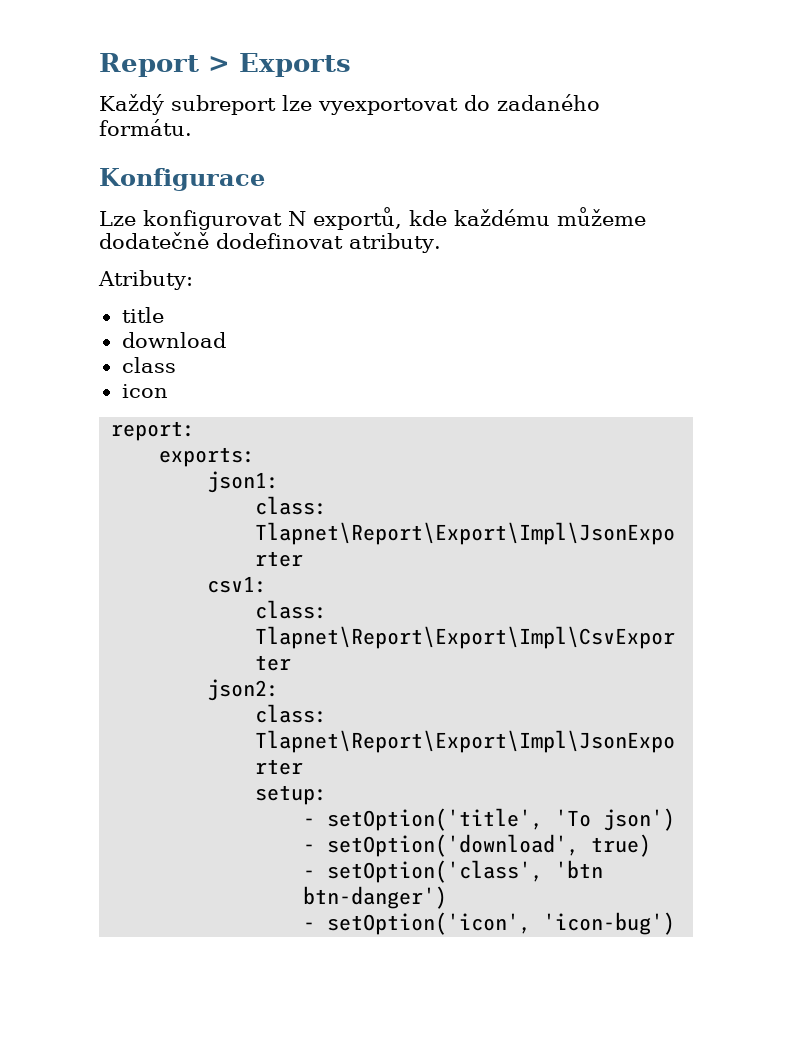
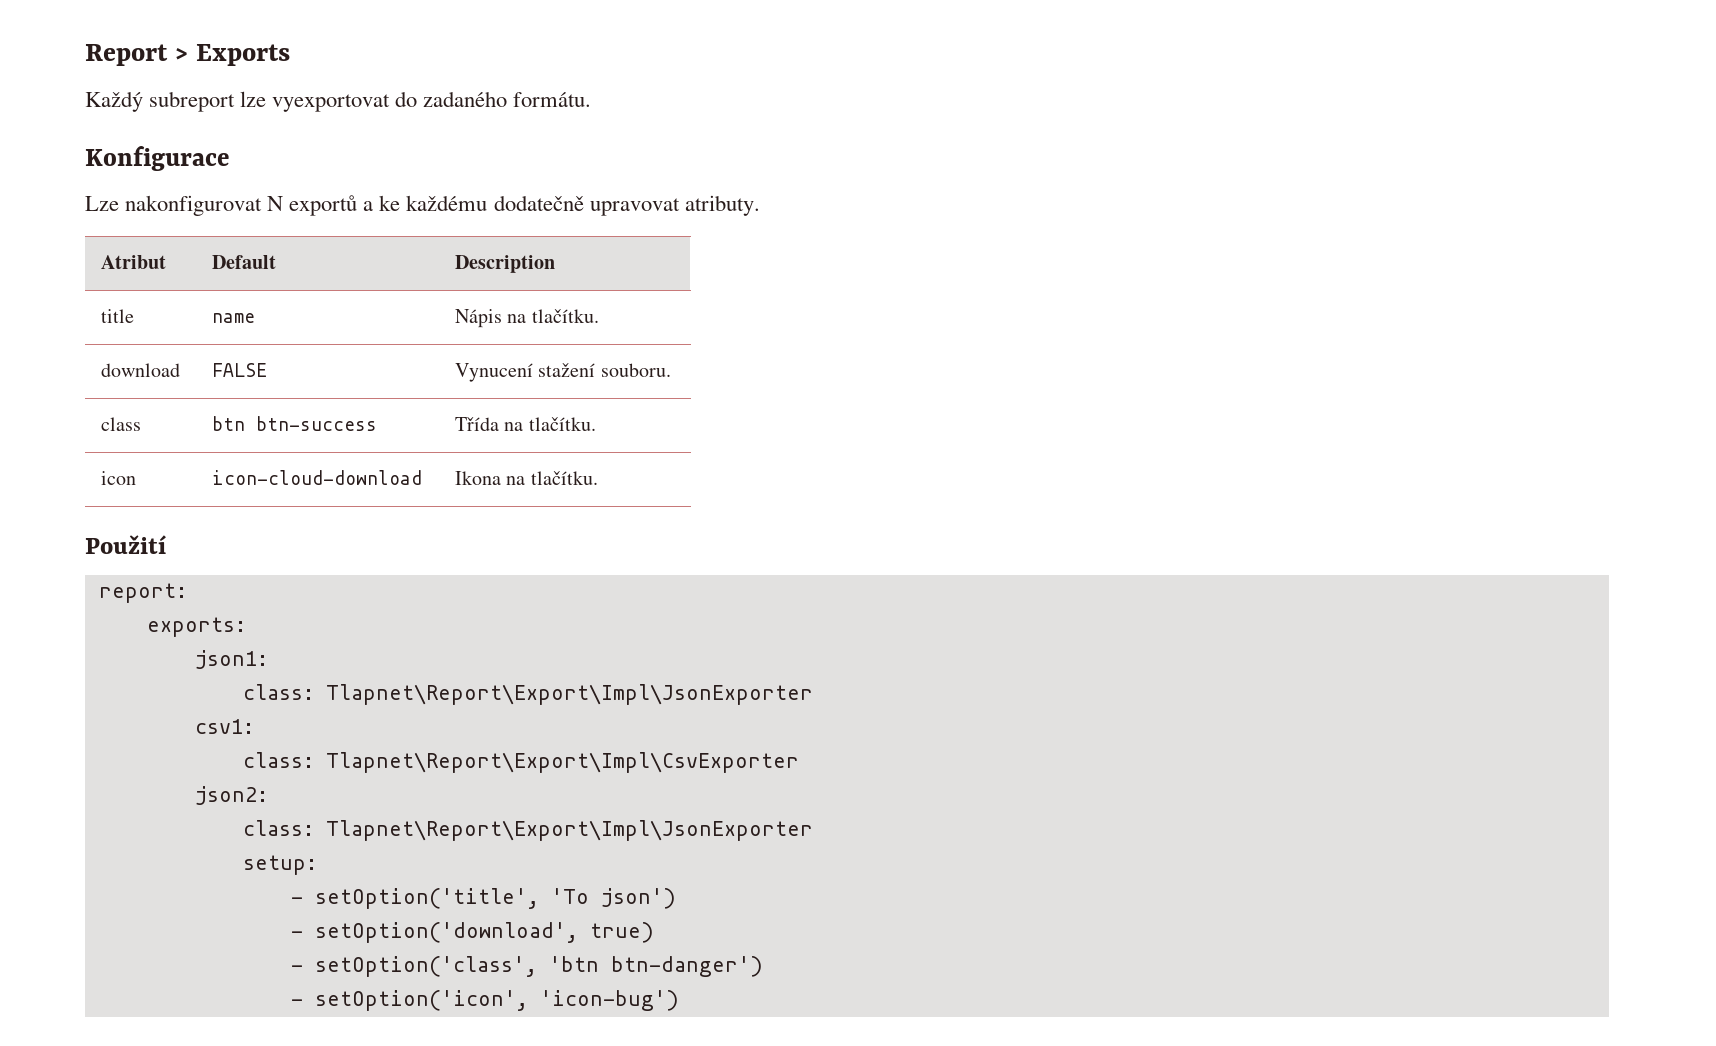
- Lze konfigurovat N exportů, kde každému můžeme dodatečně dodefinovat atributy.
- Atributy:
- title
- download
- class
- icon
+ Lze nakonfigurovat N exportů a ke každému dodatečně upravovat atributy.
+ Atribut | Default | Description
+ title | name | Nápis na tlačítku.
+ download | FALSE | Vynucení stažení souboru.
+ class | btn btn-success | Třída na tlačítku.
+ icon | icon-cloud-download | Ikona na tlačítku.
+ Použití

